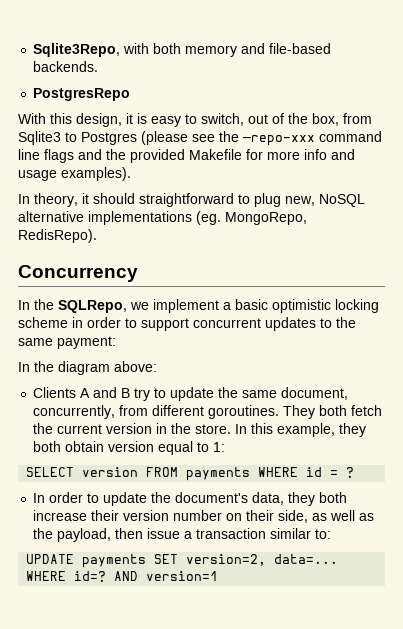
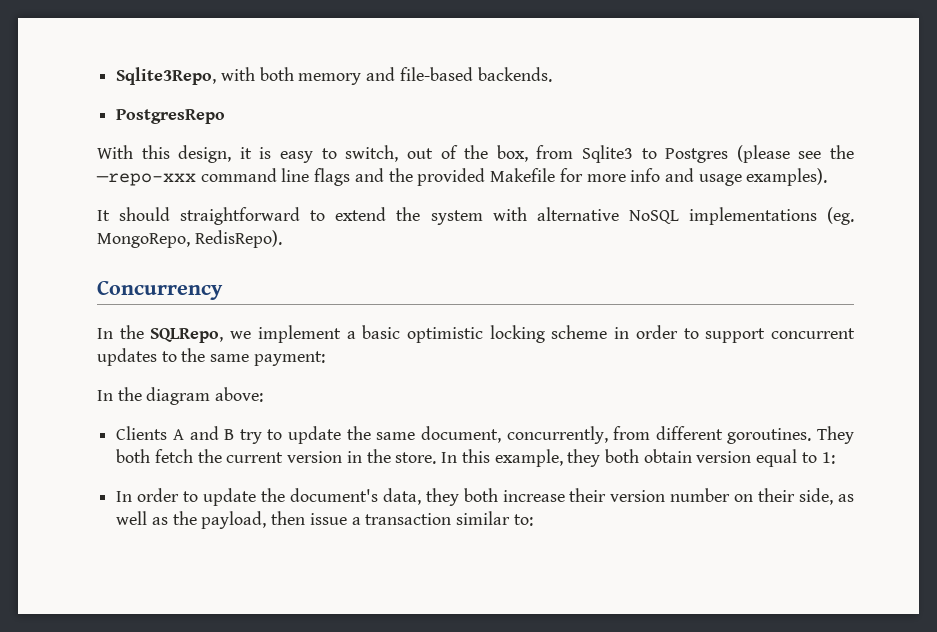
- In theory, it should straightforward to plug new, NoSQL alternative implementations (eg. MongoRepo, RedisRepo).
+ It should straightforward to extend the system with alternative NoSQL implementations (eg. MongoRepo, RedisRepo).
- SELECT version FROM payments WHERE id = ?
- UPDATE payments SET version=2, data=... WHERE id=? AND version=1

